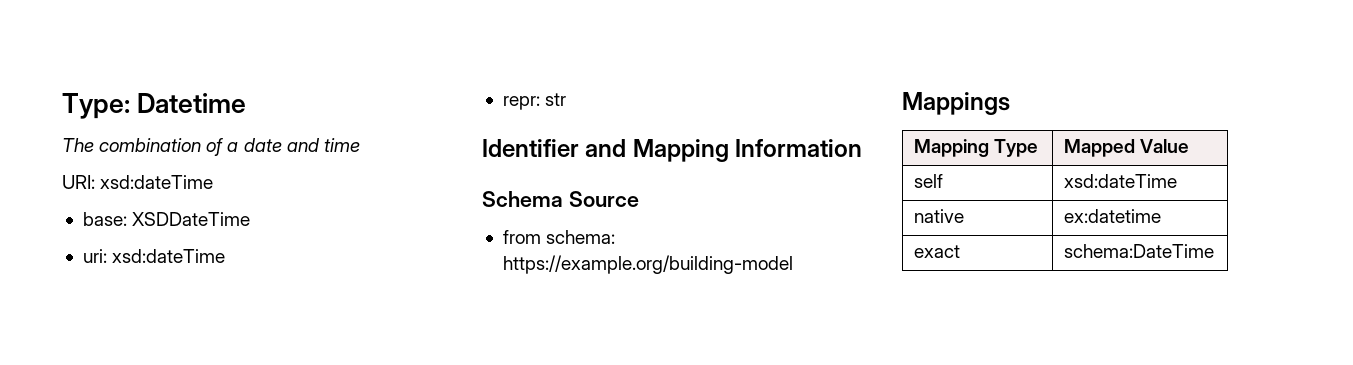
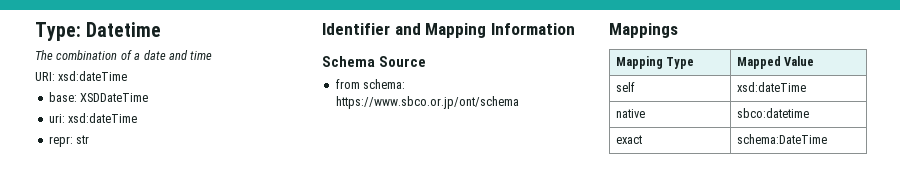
- from schema: https://example.org/building-model
+ from schema: https://www.sbco.or.jp/ont/schema
- native | ex:datetime
+ native | sbco:datetime

